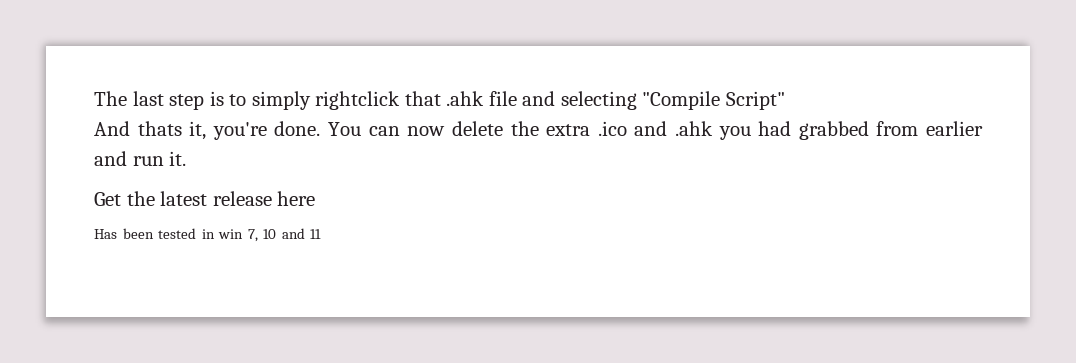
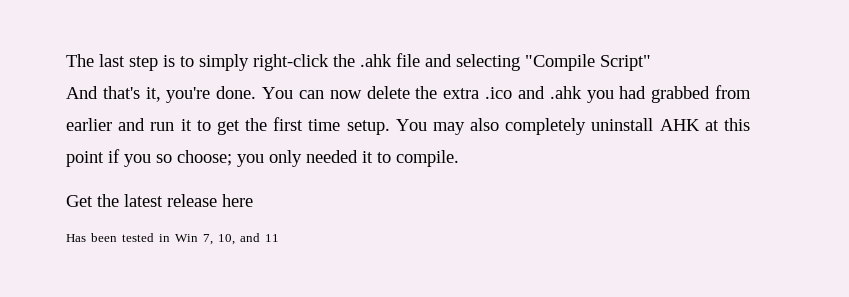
- The last step is to simply rightclick that .ahk file and selecting "Compile Script"
+ The last step is to simply right-click the .ahk file and selecting "Compile Script"
- And thats it, you're done.
+ And that's it, you're done.
- You can now delete the extra .ico and .ahk you had grabbed from earlier and run it.
+ You can now delete the extra .ico and .ahk you had grabbed from earlier and run it to get the first time setup. You may also completely uninstall AHK at this point if you so choose; you only needed it to compile.
- Has been tested in win 7, 10 and 11
+ Has been tested in Win 7, 10, and 11

